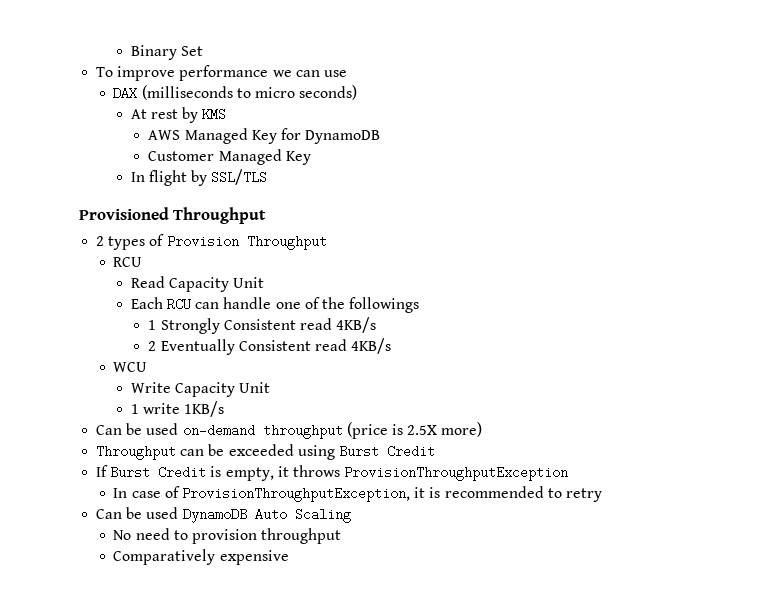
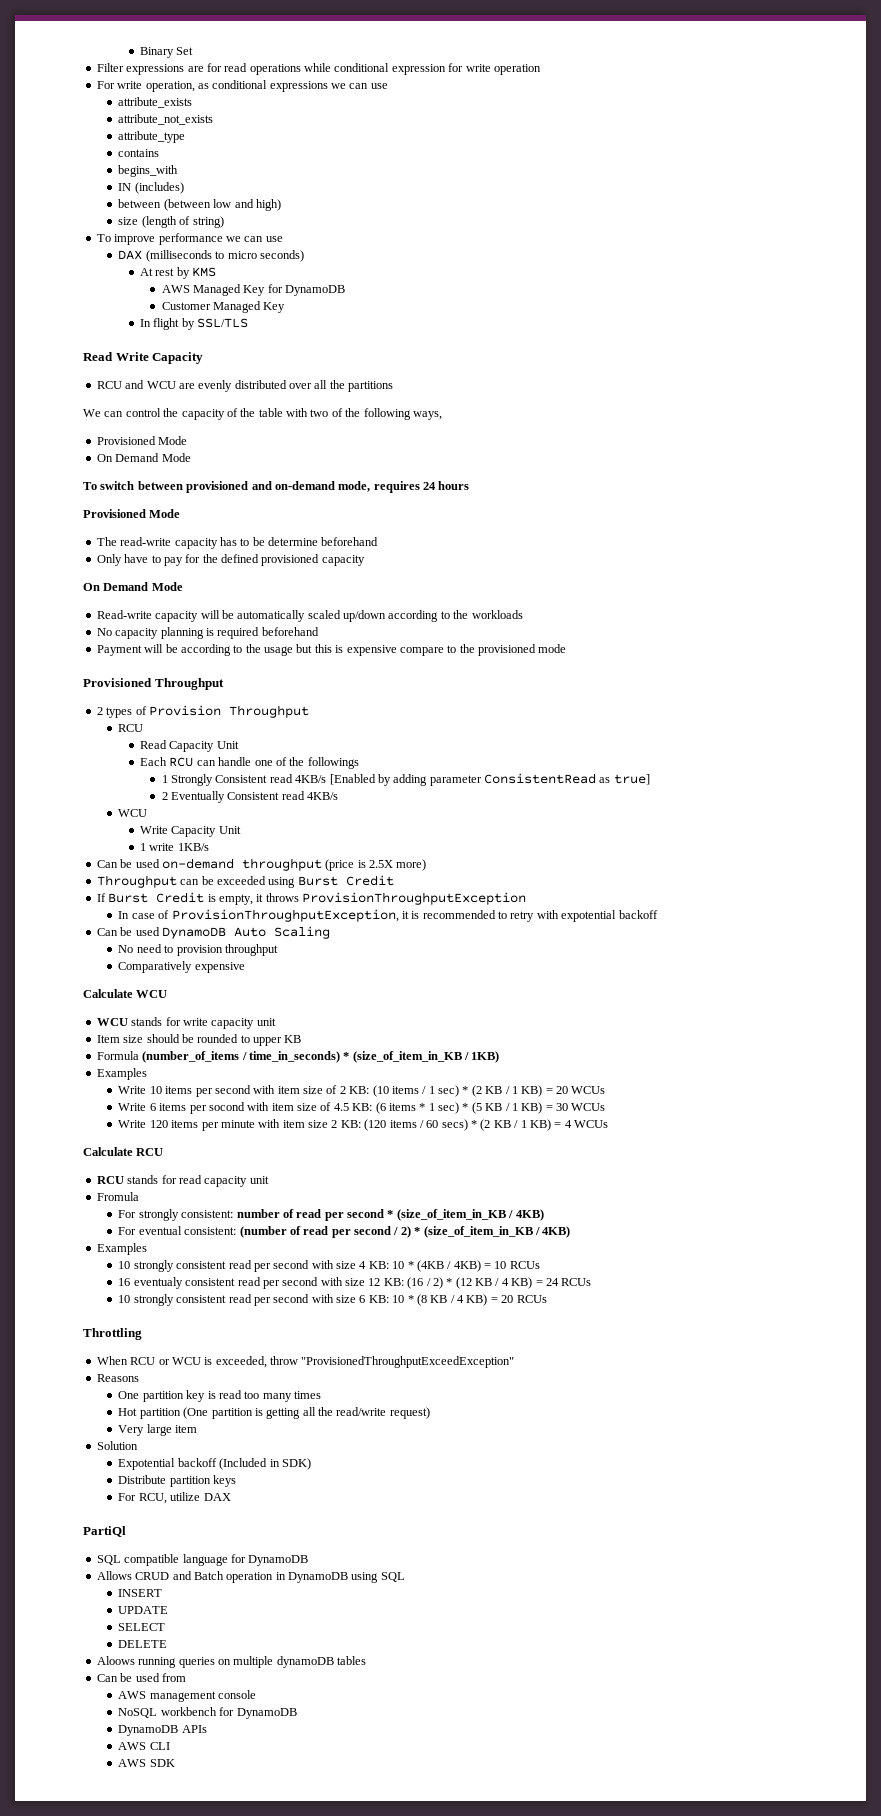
+ Filter expressions are for read operations while conditional expression for write operation
+ For write operation, as conditional expressions we can use
+ attribute_exists
+ attribute_not_exists
+ attribute_type
+ contains
+ begins_with
+ IN (includes)
+ between (between low and high)
+ size (length of string)
+ Read Write Capacity
+ RCU and WCU are evenly distributed over all the partitions
+ We can control the capacity of the table with two of the following ways,
+ Provisioned Mode
+ On Demand Mode
+ To switch between provisioned and on-demand mode, requires 24 hours
+ Provisioned Mode
+ The read-write capacity has to be determine beforehand
+ Only have to pay for the defined provisioned capacity
+ On Demand Mode
+ Read-write capacity will be automatically scaled up/down according to the workloads
+ No capacity planning is required beforehand
+ Payment will be according to the usage but this is expensive compare to the provisioned mode
- 1 Strongly Consistent read 4KB/s
+ 1 Strongly Consistent read 4KB/s [Enabled by adding parameter ConsistentRead as true]
- In case of ProvisionThroughputException, it is recommended to retry
+ In case of ProvisionThroughputException, it is recommended to retry with expotential backoff
+ Calculate WCU
+ WCU stands for write capacity unit
+ Item size should be rounded to upper KB
+ Formula (number_of_items / time_in_seconds) * (size_of_item_in_KB / 1KB)
+ Examples
+ Write 10 items per second with item size of 2 KB: (10 items / 1 sec) * (2 KB / 1 KB) = 20 WCUs
+ Write 6 items per socond with item size of 4.5 KB: (6 items * 1 sec) * (5 KB / 1 KB) = 30 WCUs
+ Write 120 items per minute with item size 2 KB: (120 items / 60 secs) * (2 KB / 1 KB) = 4 WCUs
+ Calculate RCU
+ RCU stands for read capacity unit
+ Fromula
+ For strongly consistent: number of read per second * (size_of_item_in_KB / 4KB)
+ For eventual consistent: (number of read per second / 2) * (size_of_item_in_KB / 4KB)
+ Examples
+ 10 strongly consistent read per second with size 4 KB: 10 * (4KB / 4KB) = 10 RCUs
+ 16 eventualy consistent read per second with size 12 KB: (16 / 2) * (12 KB / 4 KB) = 24 RCUs
+ 10 strongly consistent read per second with size 6 KB: 10 * (8 KB / 4 KB) = 20 RCUs
+ Throttling
+ When RCU or WCU is exceeded, throw "ProvisionedThroughputExceedException"
+ Reasons
+ One partition key is read too many times
+ Hot partition (One partition is getting all the read/write request)
+ Very large item
+ Solution
+ Expotential backoff (Included in SDK)
+ Distribute partition keys
+ For RCU, utilize DAX
+ PartiQl
+ SQL compatible language for DynamoDB
+ Allows CRUD and Batch operation in DynamoDB using SQL
+ INSERT
+ UPDATE
+ SELECT
+ DELETE
+ Aloows running queries on multiple dynamoDB tables
+ Can be used from
+ AWS management console
+ NoSQL workbench for DynamoDB
+ DynamoDB APIs
+ AWS CLI
+ AWS SDK

